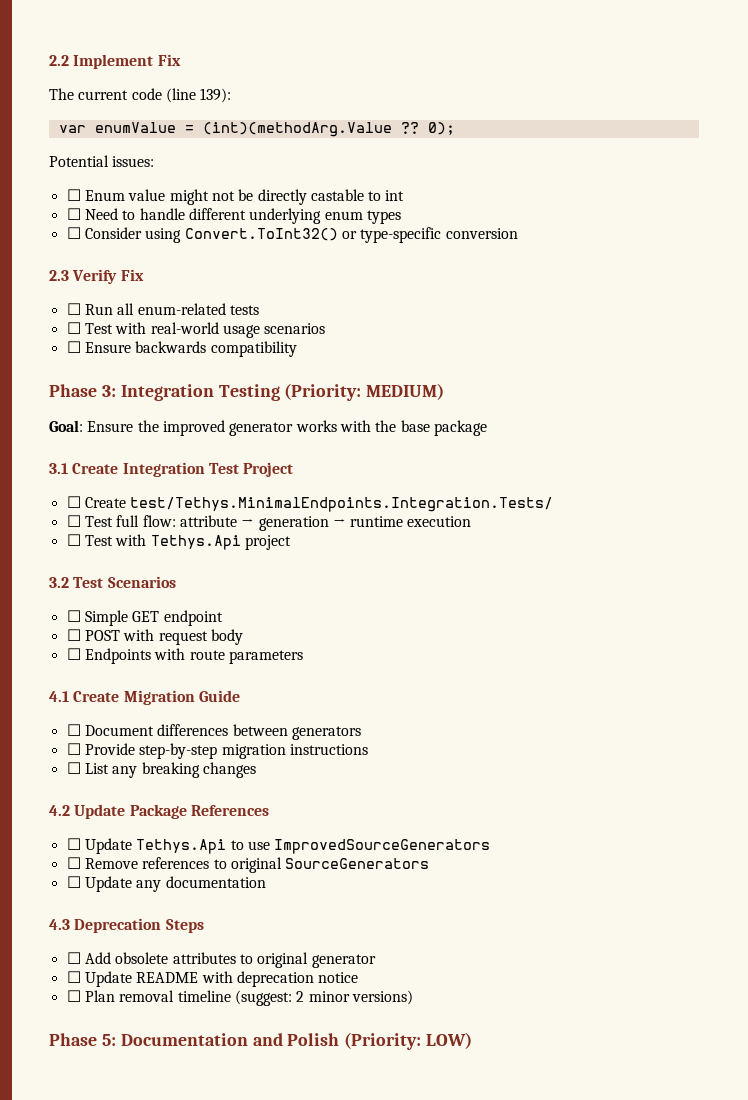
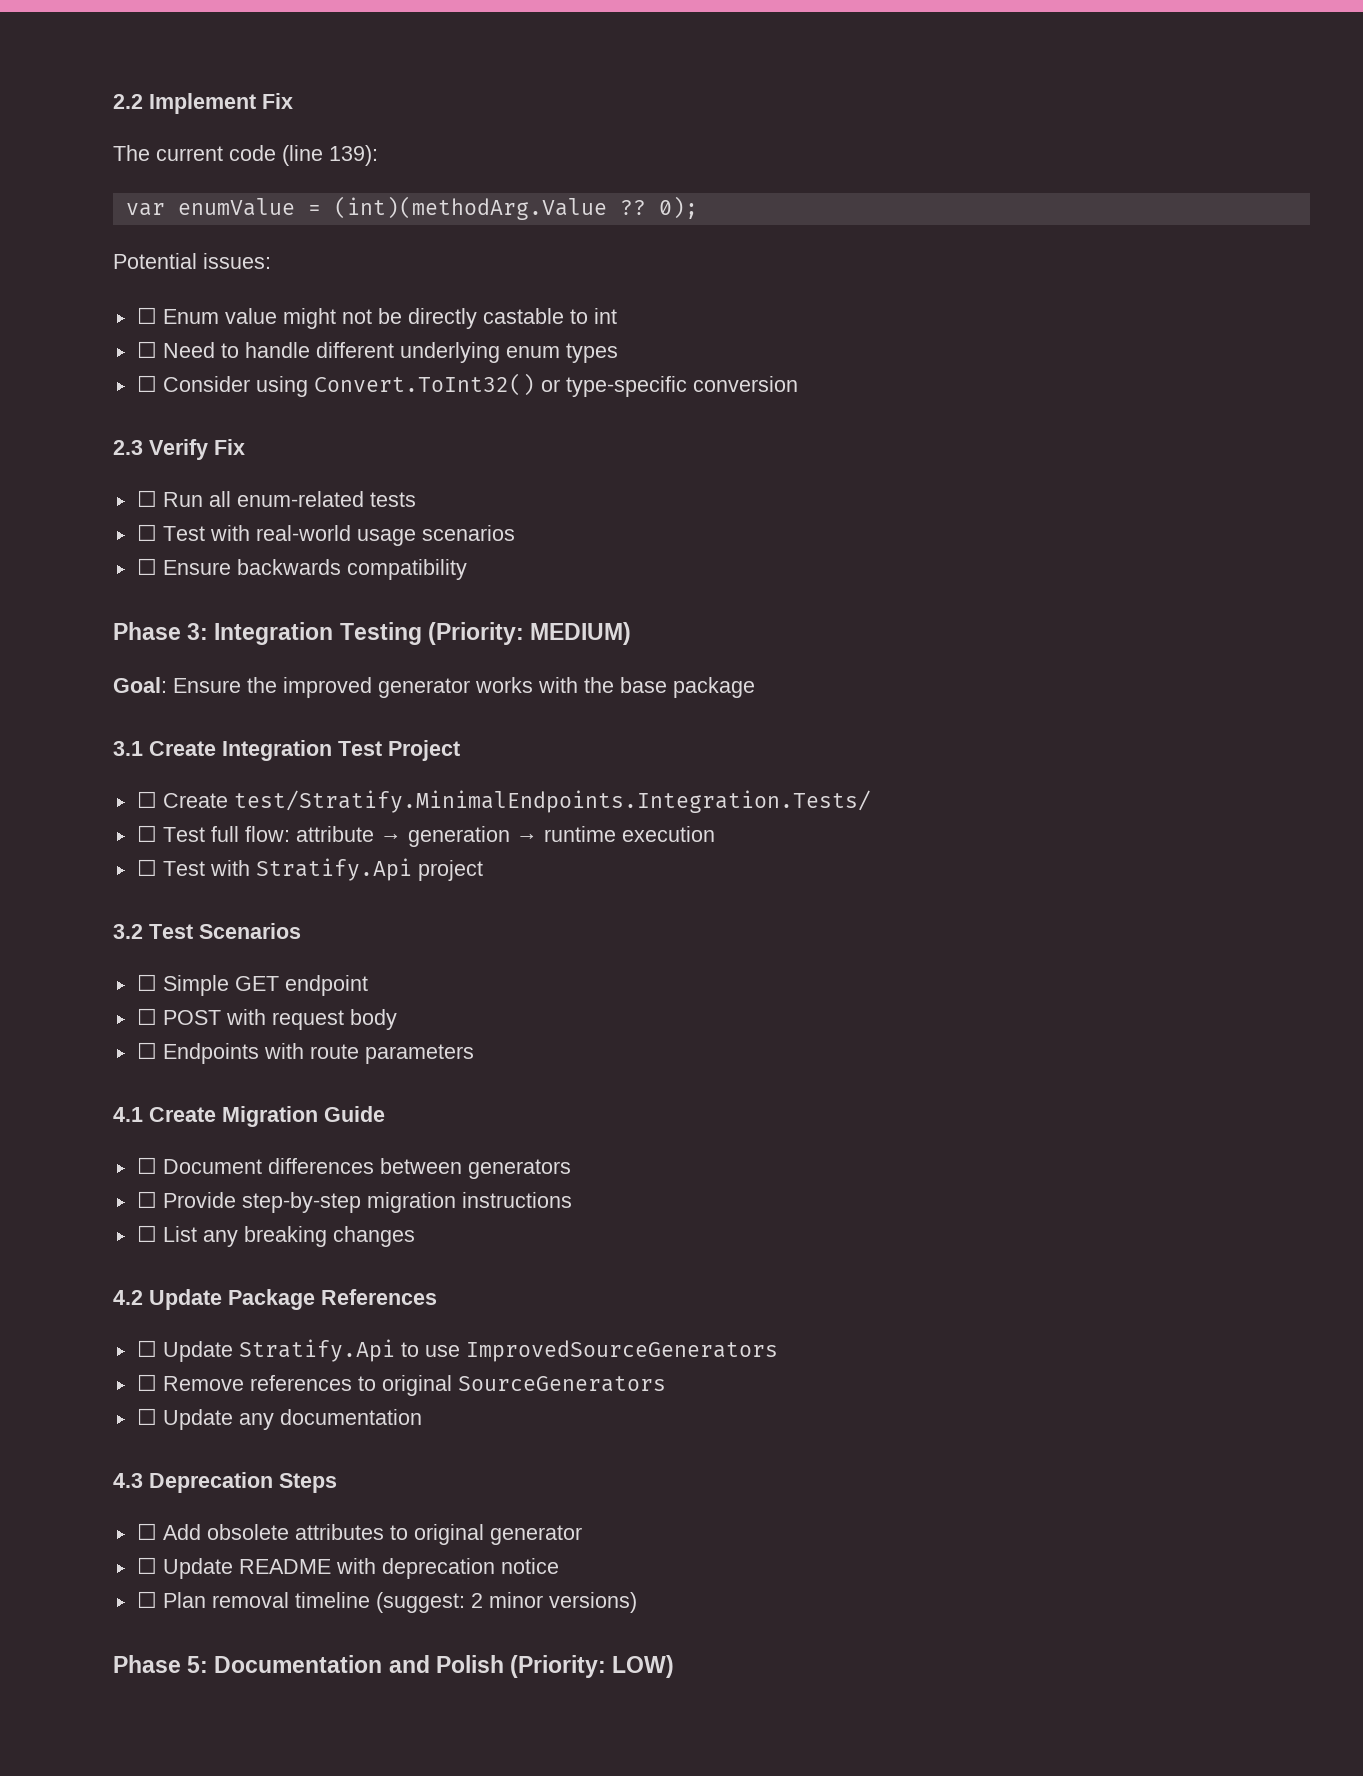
- ☐ Create test/Tethys.MinimalEndpoints.Integration.Tests/
+ ☐ Create test/Stratify.MinimalEndpoints.Integration.Tests/
- ☐ Test with Tethys.Api project
+ ☐ Test with Stratify.Api project
- ☐ Update Tethys.Api to use ImprovedSourceGenerators
+ ☐ Update Stratify.Api to use ImprovedSourceGenerators

